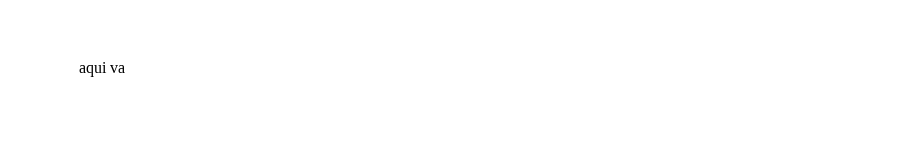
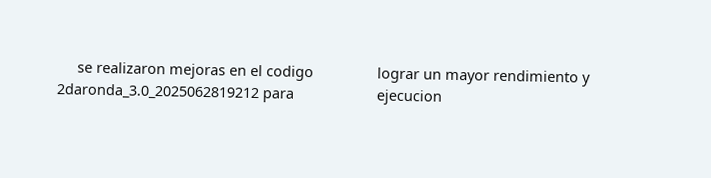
- aqui va
+ se realizaron mejoras en el codigo 2daronda_3.0_2025062819212 para lograr un mayor rendimiento y ejecucion

